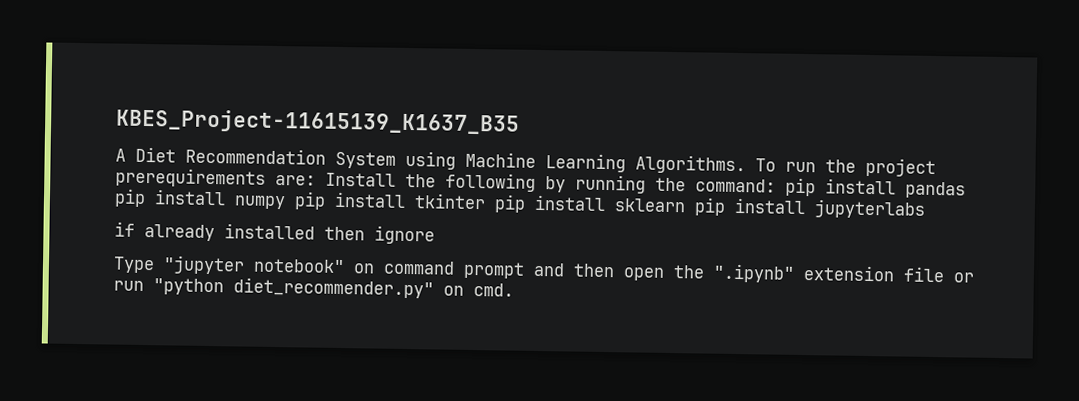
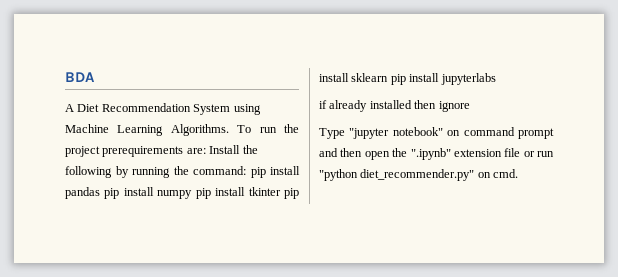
- KBES_Project-11615139_K1637_B35
+ BDA

